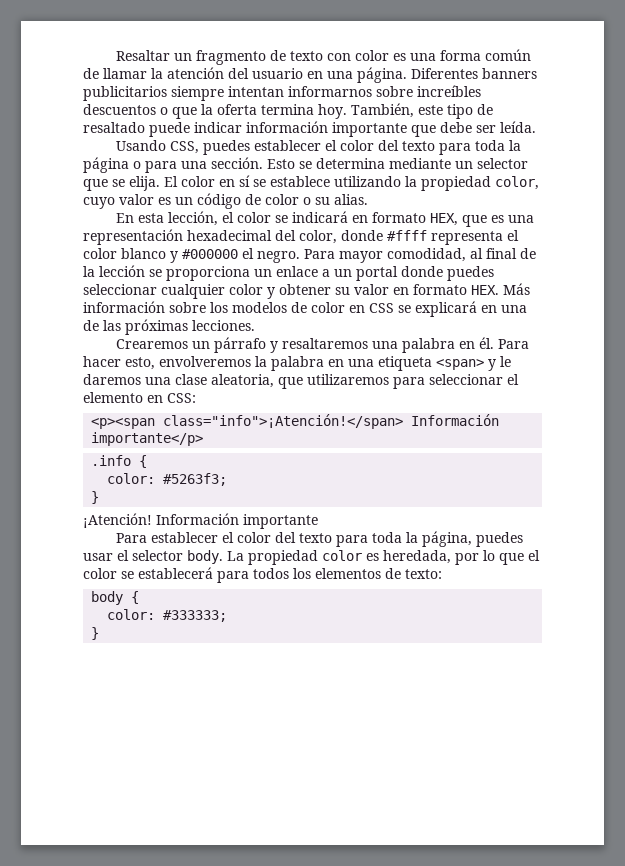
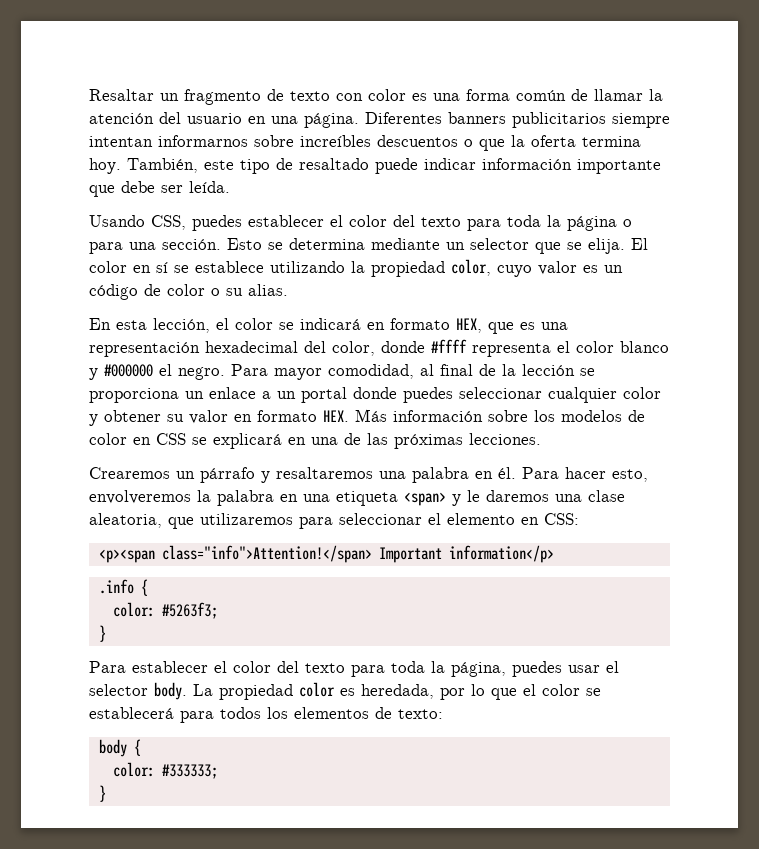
- <p><span class="info">¡Atención!</span> Información importante</p>
+ <p><span class="info">Attention!</span> Important information</p>
- ¡Atención! Información importante

